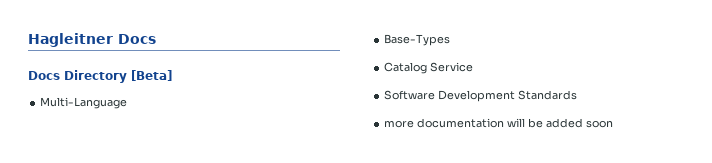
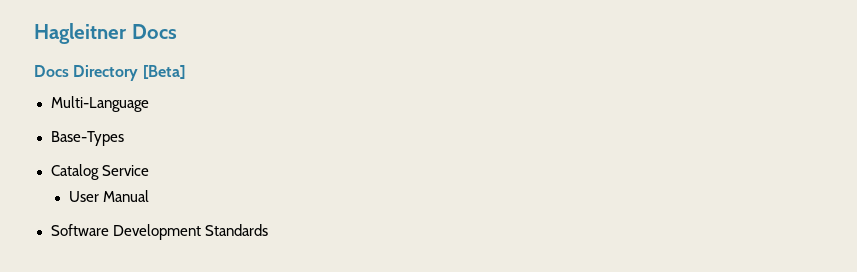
+ User Manual
- more documentation will be added soon

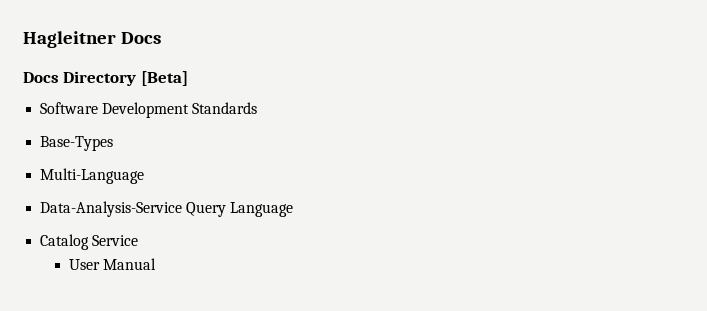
+ Software Development Standards
+ Base-Types
  Multi-Language
- Base-Types
+ Data-Analysis-Service Query Language
- Software Development Standards

